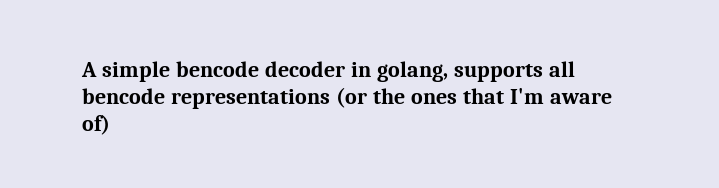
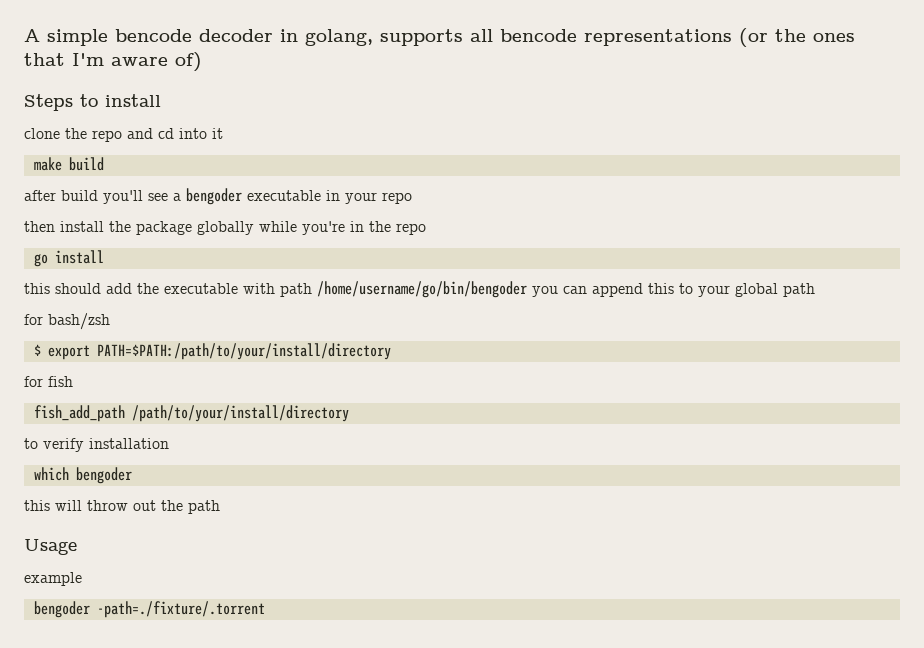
+ Steps to install
+ clone the repo and cd into it
+ make build
+ after build you'll see a bengoder executable in your repo
+ then install the package globally while you're in the repo
+ go install
+ this should add the executable with path /home/username/go/bin/bengoder you can append this to your global path
+ for bash/zsh
+ $ export PATH=$PATH:/path/to/your/install/directory
+ for fish
+ fish_add_path /path/to/your/install/directory
+ to verify installation
+ which bengoder
+ this will throw out the path
+ Usage
+ example
+ bengoder -path=./fixture/.torrent

